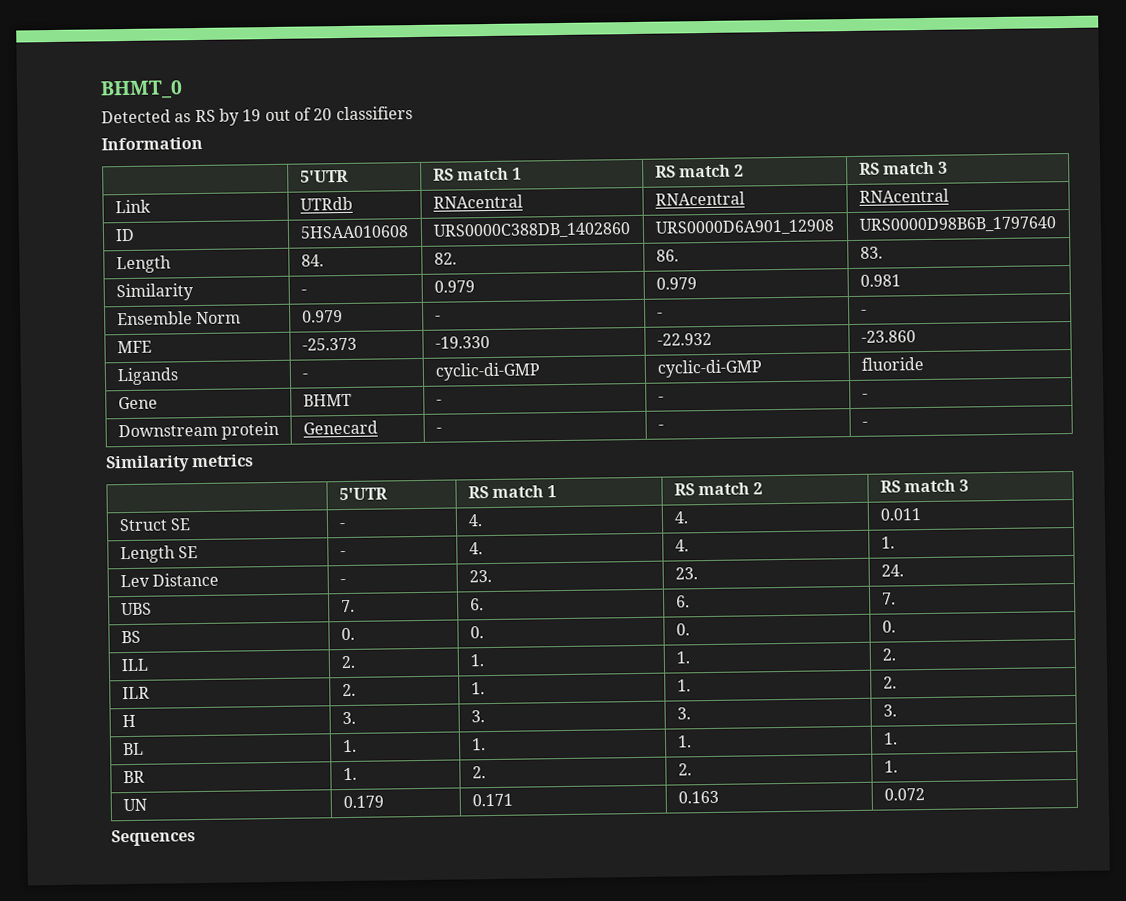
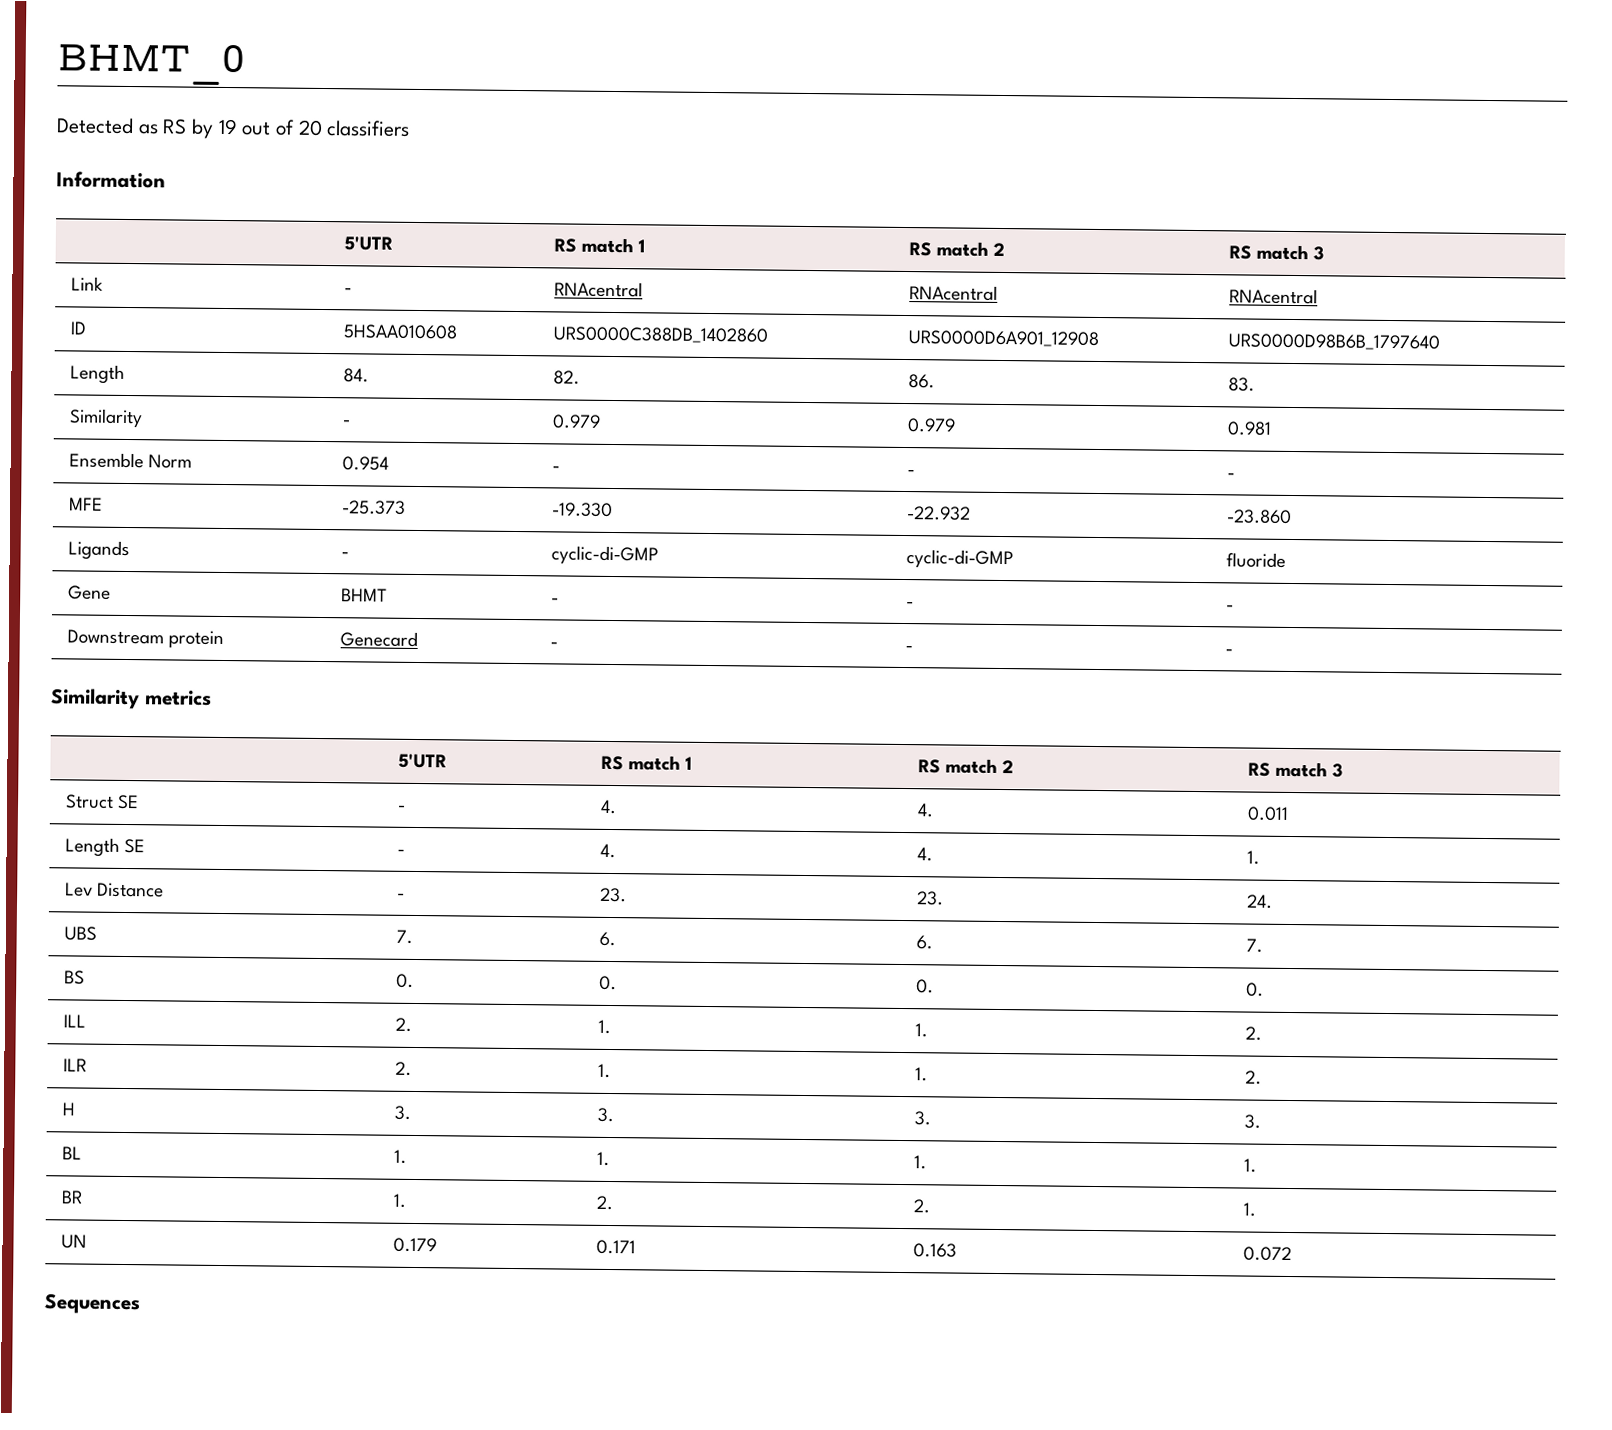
- Link | UTRdb | RNAcentral | RNAcentral | RNAcentral
+ Link | - | RNAcentral | RNAcentral | RNAcentral
- Ensemble Norm | 0.979 | - | - | -
+ Ensemble Norm | 0.954 | - | - | -

